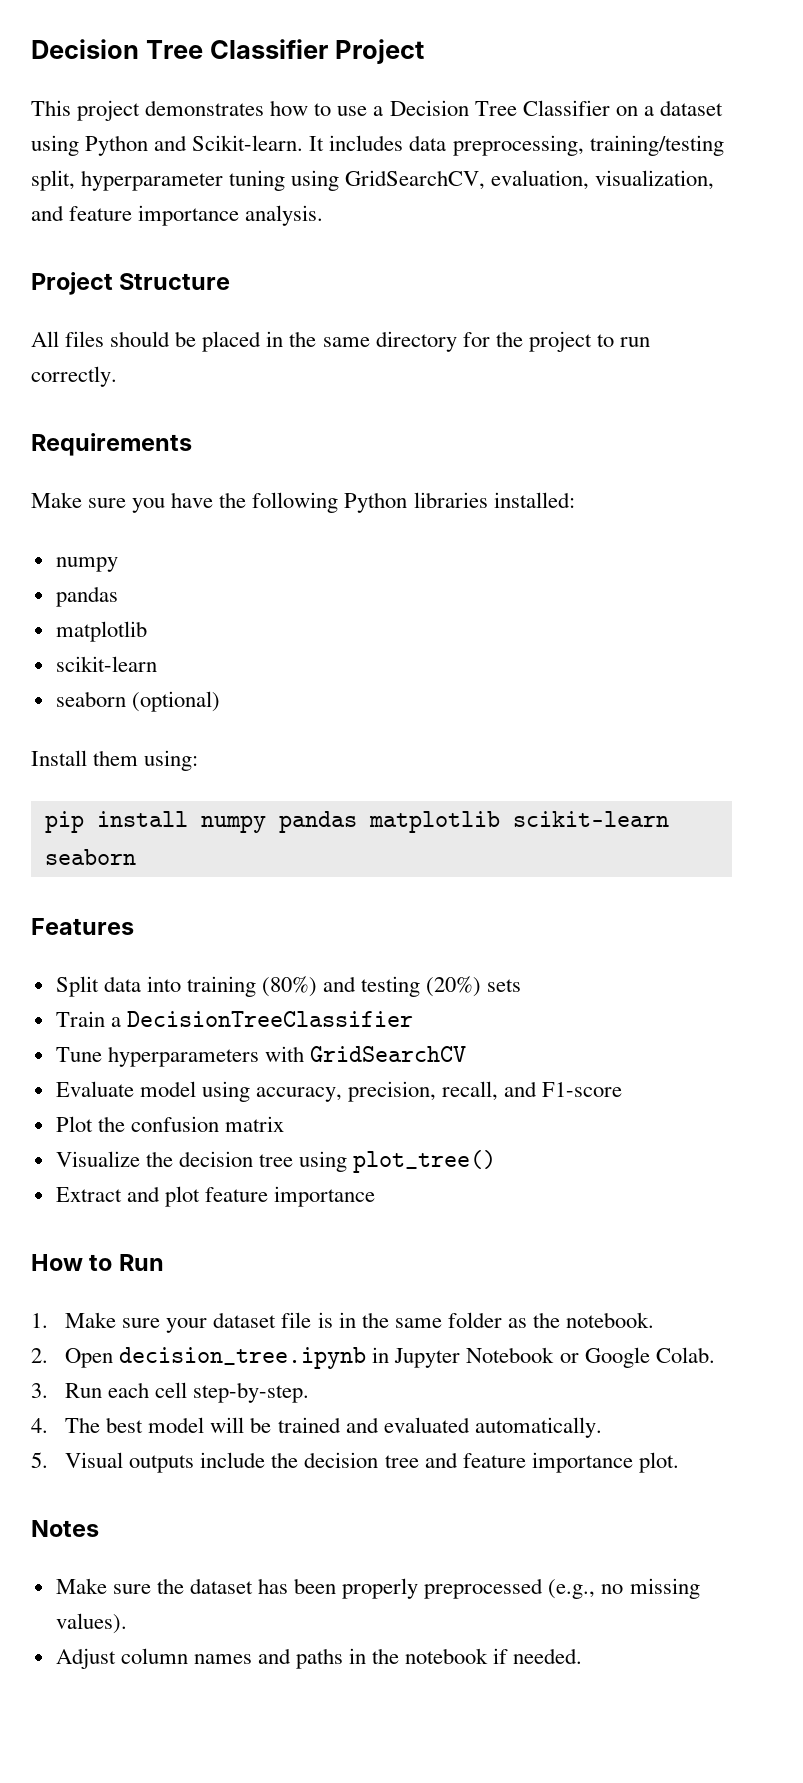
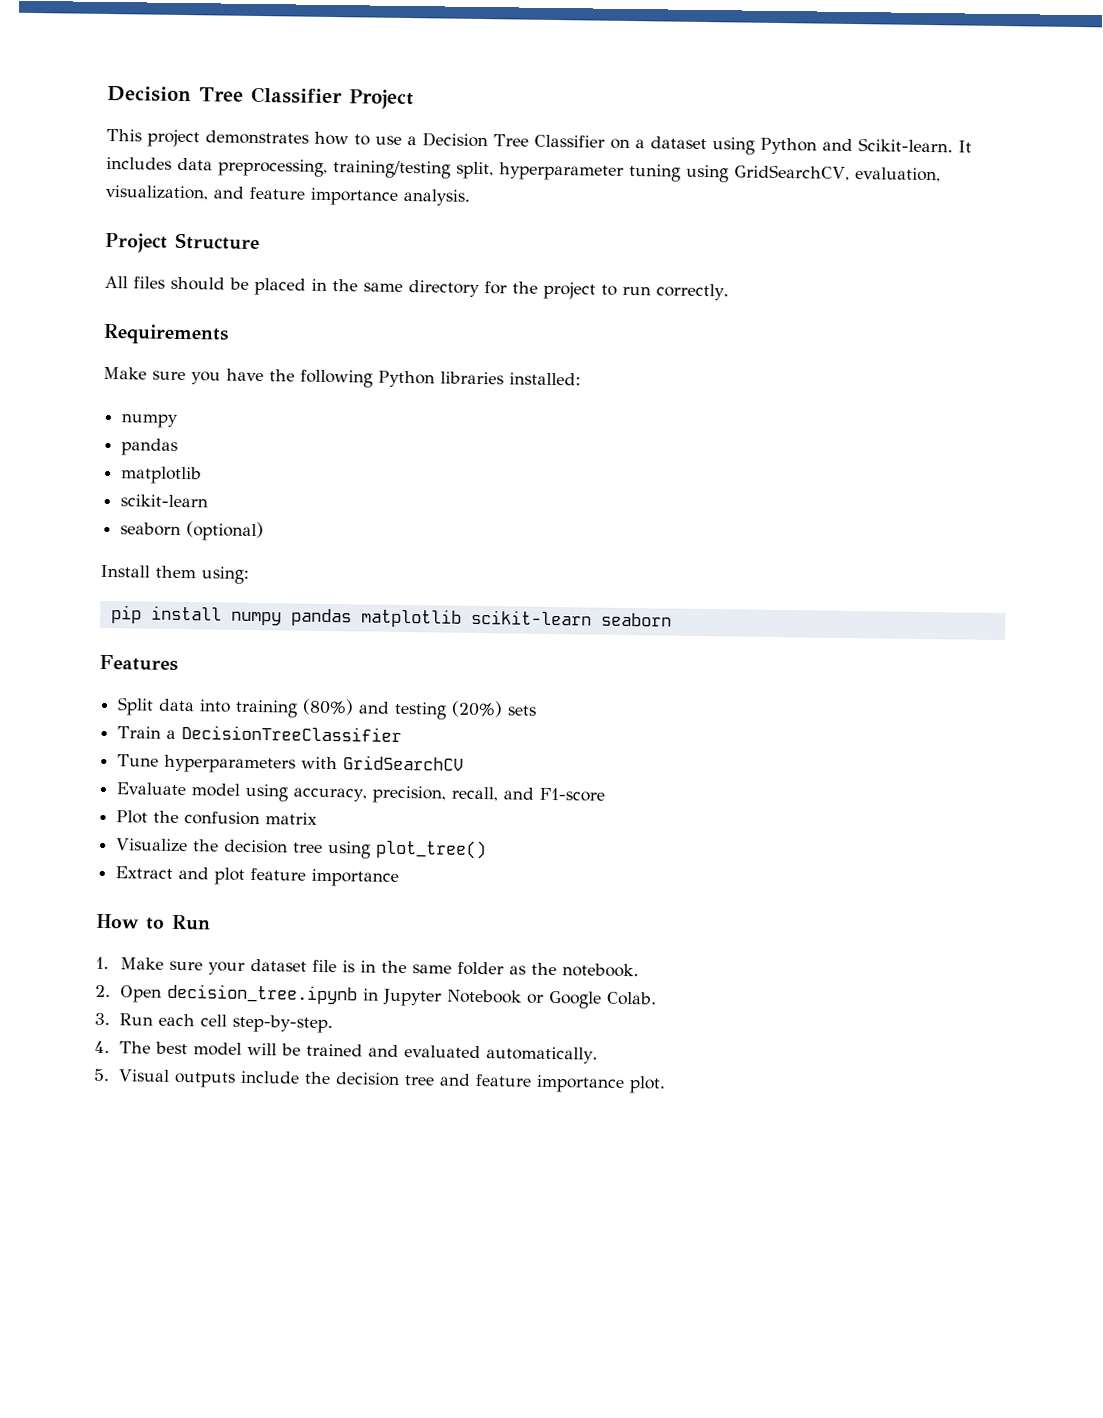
- Notes
- Make sure the dataset has been properly preprocessed (e.g., no missing values).
- Adjust column names and paths in the notebook if needed.

